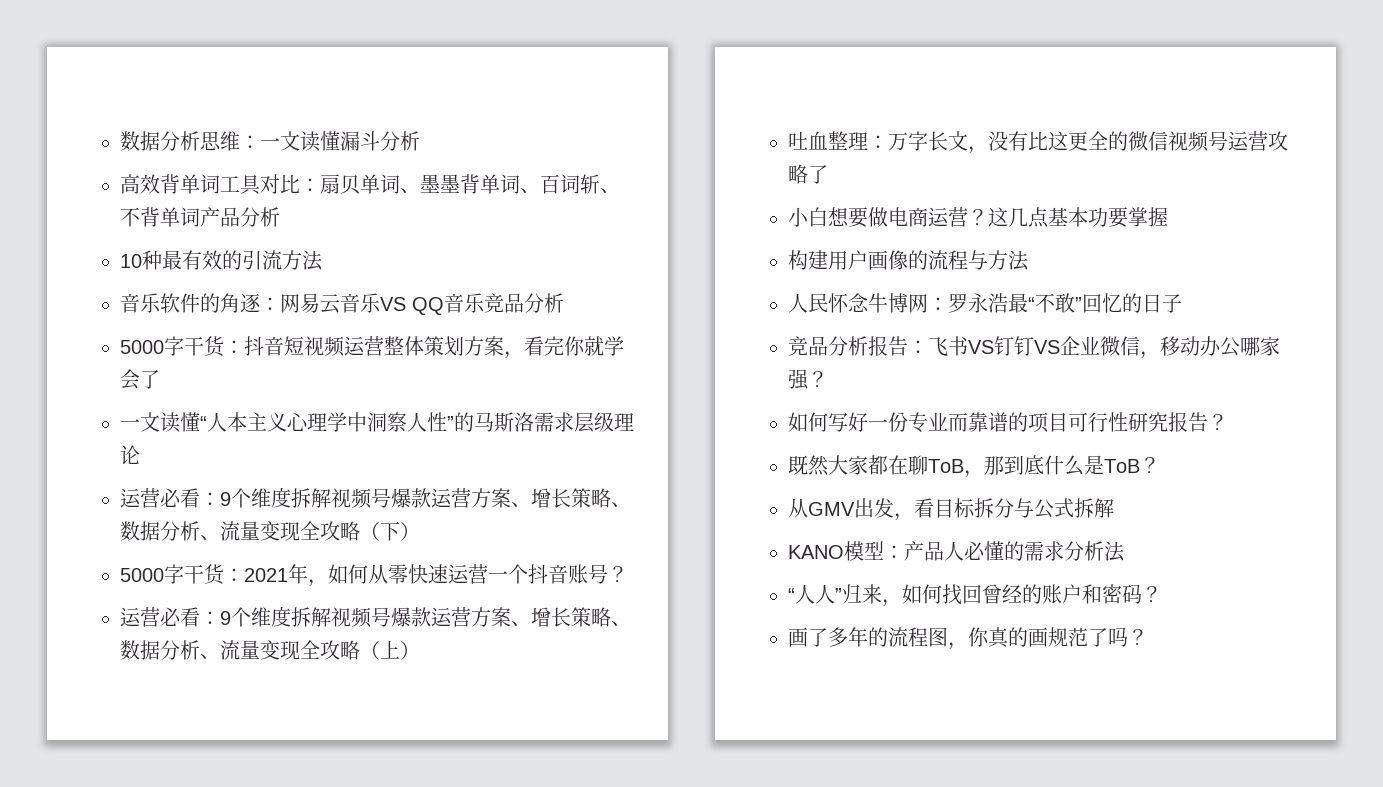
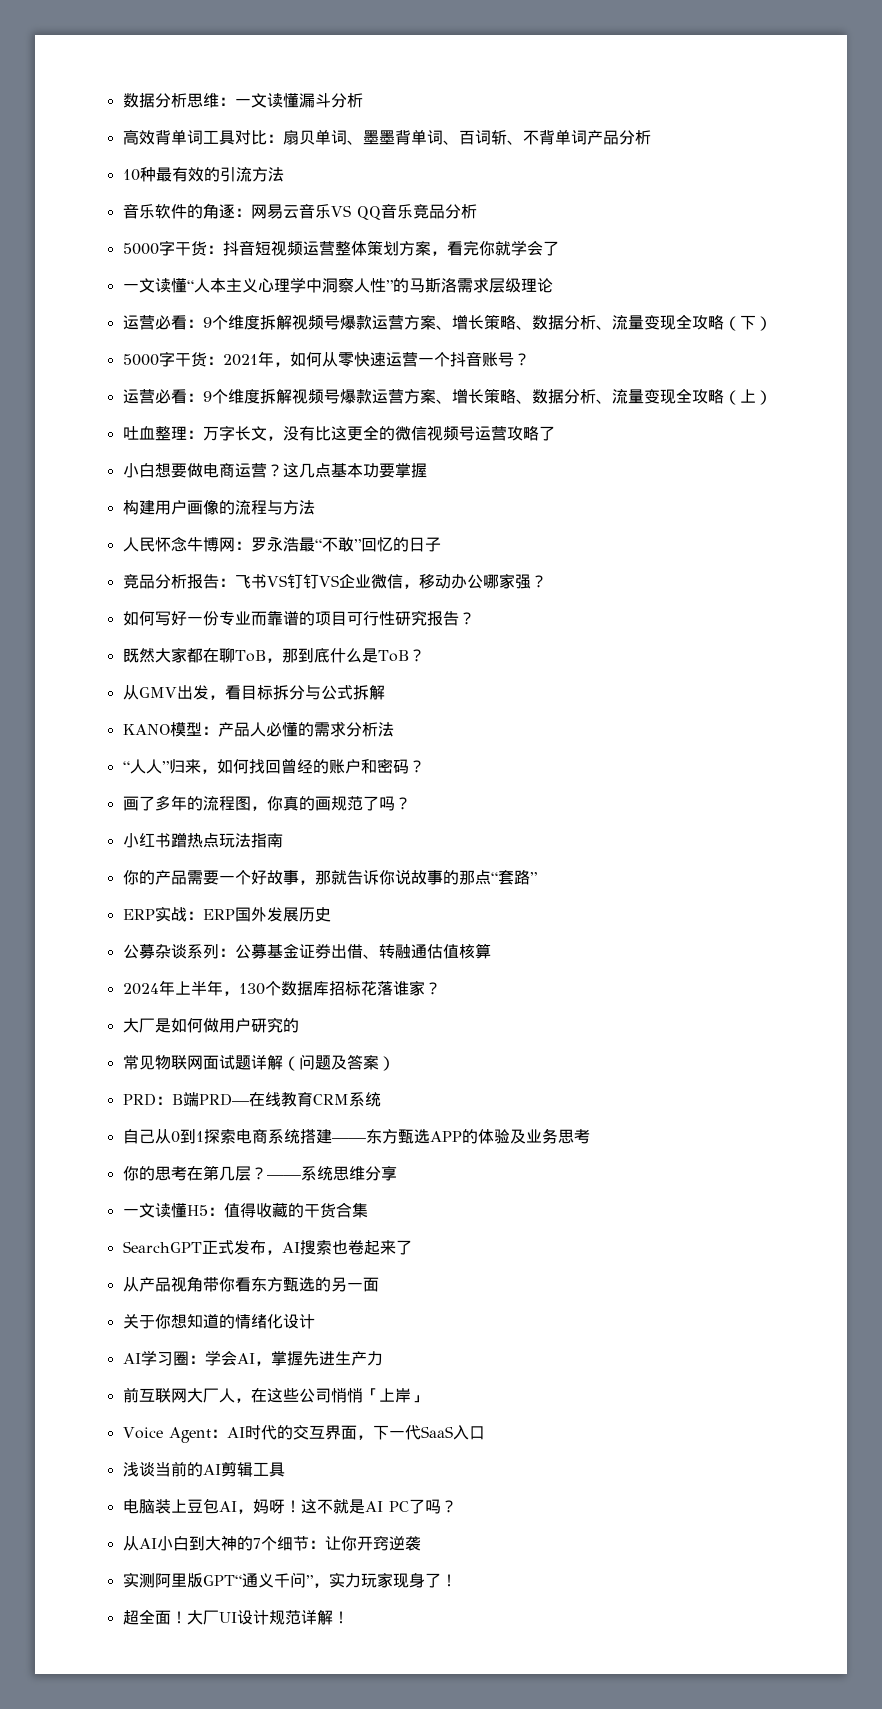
+ 小红书蹭热点玩法指南
+ 你的产品需要一个好故事，那就告诉你说故事的那点“套路”
+ ERP实战：ERP国外发展历史
+ 公募杂谈系列：公募基金证券出借、转融通估值核算
+ 2024年上半年，130个数据库招标花落谁家？
+ 大厂是如何做用户研究的
+ 常见物联网面试题详解（问题及答案）
+ PRD：B端PRD—在线教育CRM系统
+ 自己从0到1探索电商系统搭建——东方甄选APP的体验及业务思考
+ 你的思考在第几层？——系统思维分享
+ 一文读懂H5：值得收藏的干货合集
+ SearchGPT正式发布，AI搜索也卷起来了
+ 从产品视角带你看东方甄选的另一面
+ 关于你想知道的情绪化设计
+ AI学习圈：学会AI，掌握先进生产力
+ 前互联网大厂人，在这些公司悄悄「上岸」
+ Voice Agent：AI时代的交互界面，下一代SaaS入口
+ 浅谈当前的AI剪辑工具
+ 电脑装上豆包AI，妈呀！这不就是AI PC了吗？
+ 从AI小白到大神的7个细节：让你开窍逆袭
+ 实测阿里版GPT“通义千问”，实力玩家现身了！
+ 超全面！大厂UI设计规范详解！

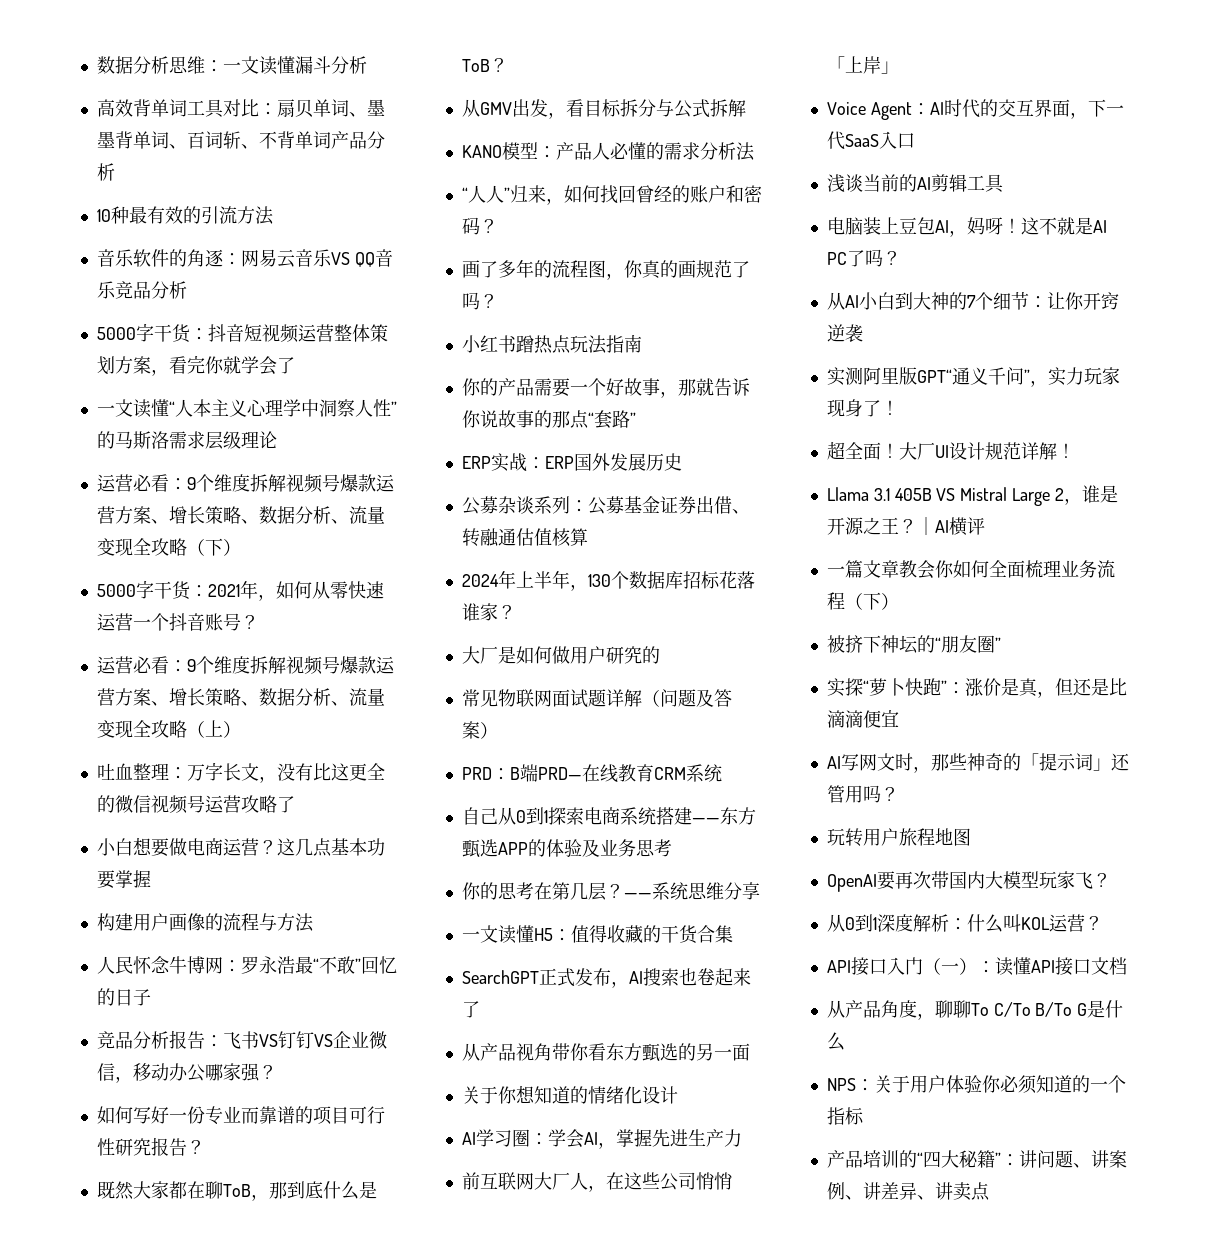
+ Llama 3.1 405B VS Mistral Large 2，谁是开源之王？｜AI横评
+ 一篇文章教会你如何全面梳理业务流程（下）
+ 被挤下神坛的“朋友圈”
+ 实探“萝卜快跑”：涨价是真，但还是比滴滴便宜
+ AI写网文时，那些神奇的「提示词」还管用吗？
+ 玩转用户旅程地图
+ OpenAI要再次带国内大模型玩家飞？
+ 从0到1深度解析：什么叫KOL运营？
+ API接口入门（一）：读懂API接口文档
+ 从产品角度，聊聊To C/To B/To G是什么
+ NPS：关于用户体验你必须知道的一个指标
+ 产品培训的“四大秘籍”：讲问题、讲案例、讲差异、讲卖点

